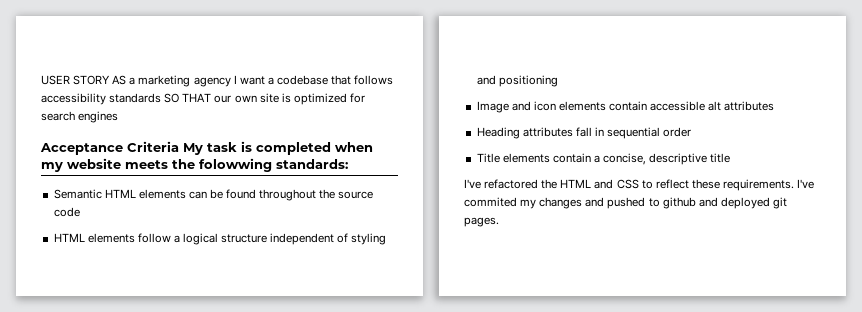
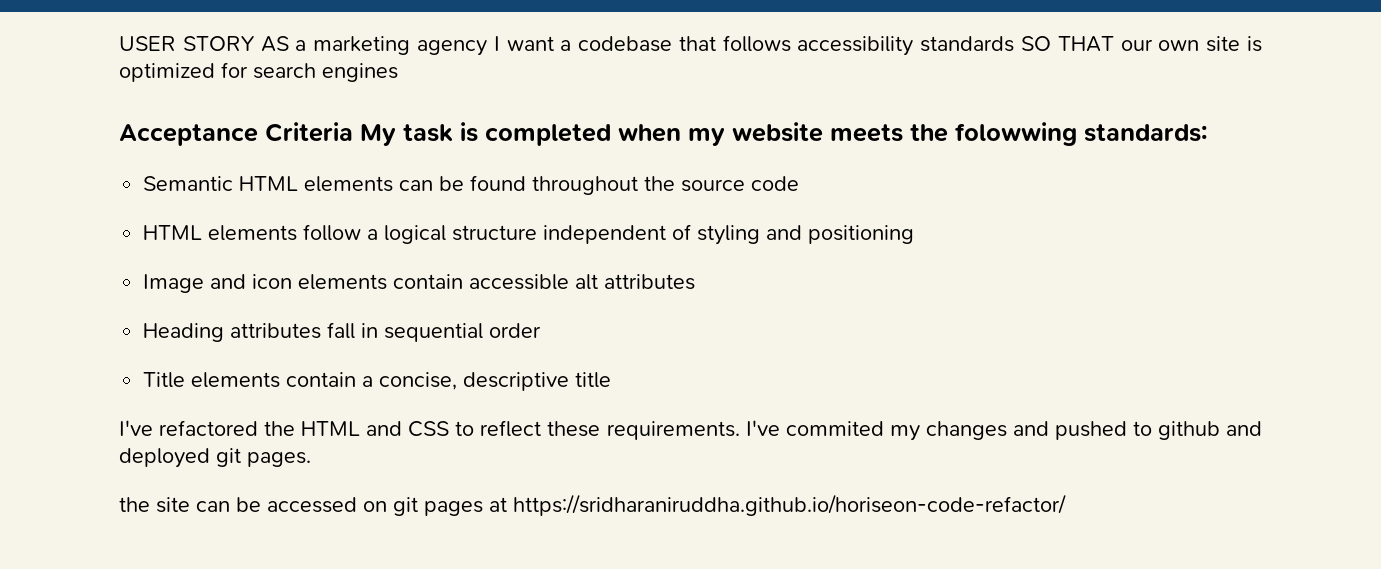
+ the site can be accessed on git pages at https://sridharaniruddha.github.io/horiseon-code-refactor/

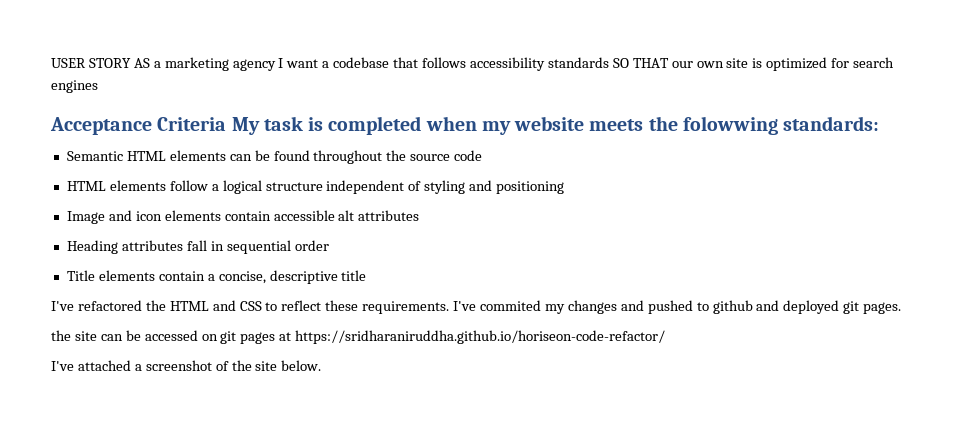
+ I've attached a screenshot of the site below.

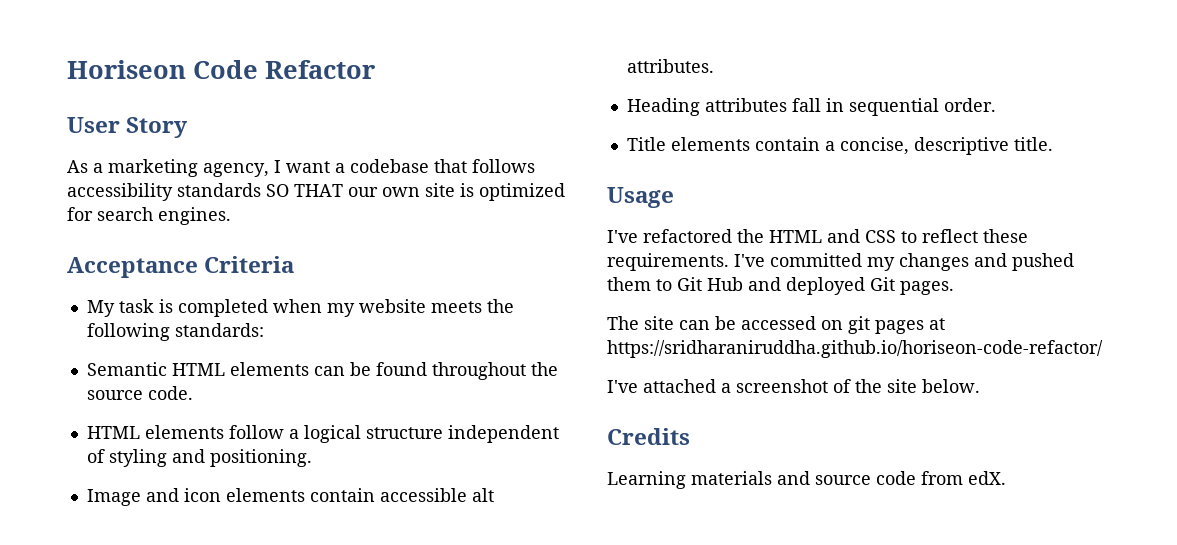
- USER STORY AS a marketing agency I want a codebase that follows accessibility standards SO THAT our own site is optimized for search engines
+ Horiseon Code Refactor
+ User Story
+ As a marketing agency, I want a codebase that follows accessibility standards SO THAT our own site is optimized for search engines.
- Acceptance Criteria My task is completed when my website meets the folowwing standards:
+ Acceptance Criteria
+ My task is completed when my website meets the following standards:
- Semantic HTML elements can be found throughout the source code
+ Semantic HTML elements can be found throughout the source code.
- HTML elements follow a logical structure independent of styling and positioning
+ HTML elements follow a logical structure independent of styling and positioning.
- Image and icon elements contain accessible alt attributes
+ Image and icon elements contain accessible alt attributes.
- Heading attributes fall in sequential order
+ Heading attributes fall in sequential order.
- Title elements contain a concise, descriptive title
+ Title elements contain a concise, descriptive title.
+ Usage
- I've commited my changes and pushed to github and deployed git pages.
+ I've committed my changes and pushed them to Git Hub and deployed Git pages.
- the site can be accessed on git pages at https://sridharaniruddha.github.io/horiseon-code-refactor/
+ The site can be accessed on git pages at https://sridharaniruddha.github.io/horiseon-code-refactor/
+ Credits
+ Learning materials and source code from edX.

